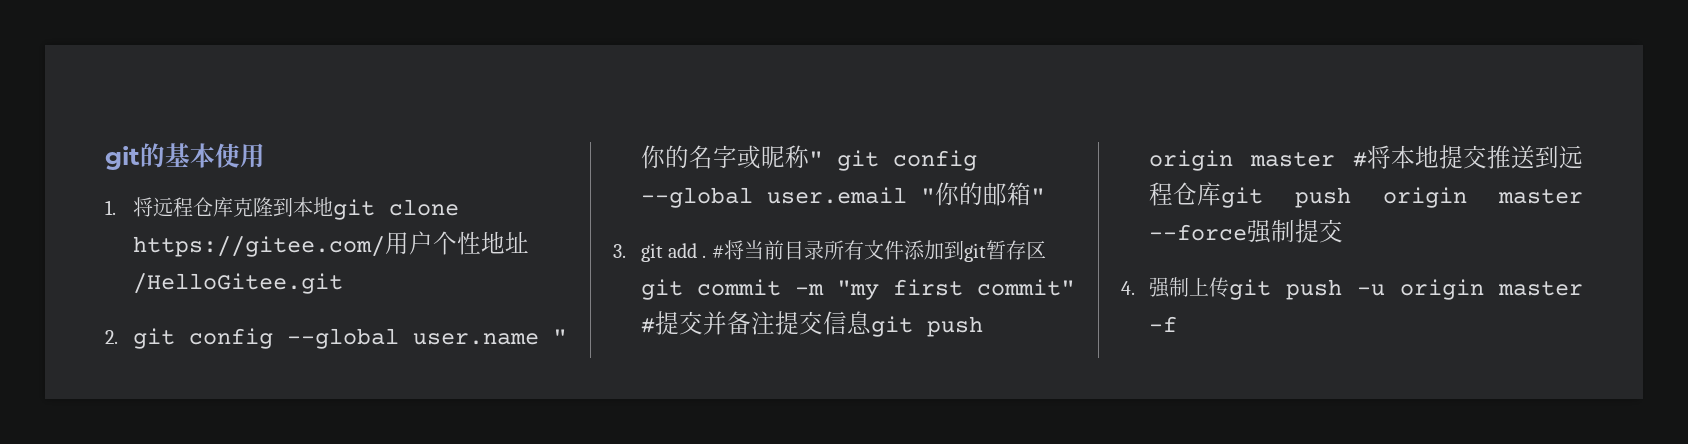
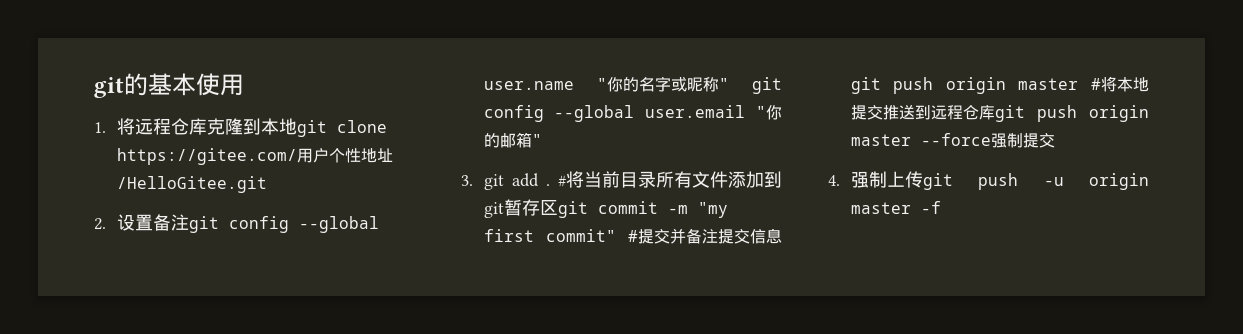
- 2. git config --global user.name "你的名字或昵称" git config --global user.email "你的邮箱"
+ 2.设置备注git config --global user.name "你的名字或昵称" git config --global user.email "你的邮箱"

